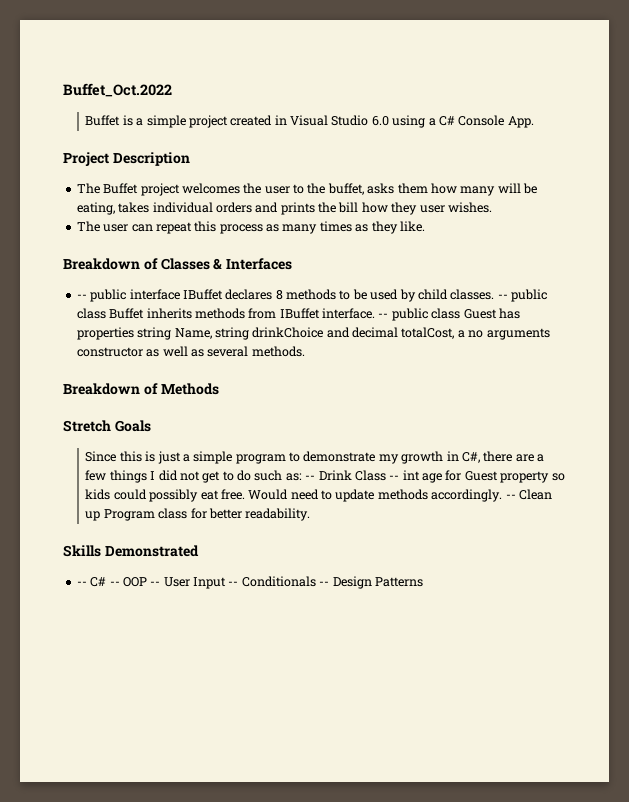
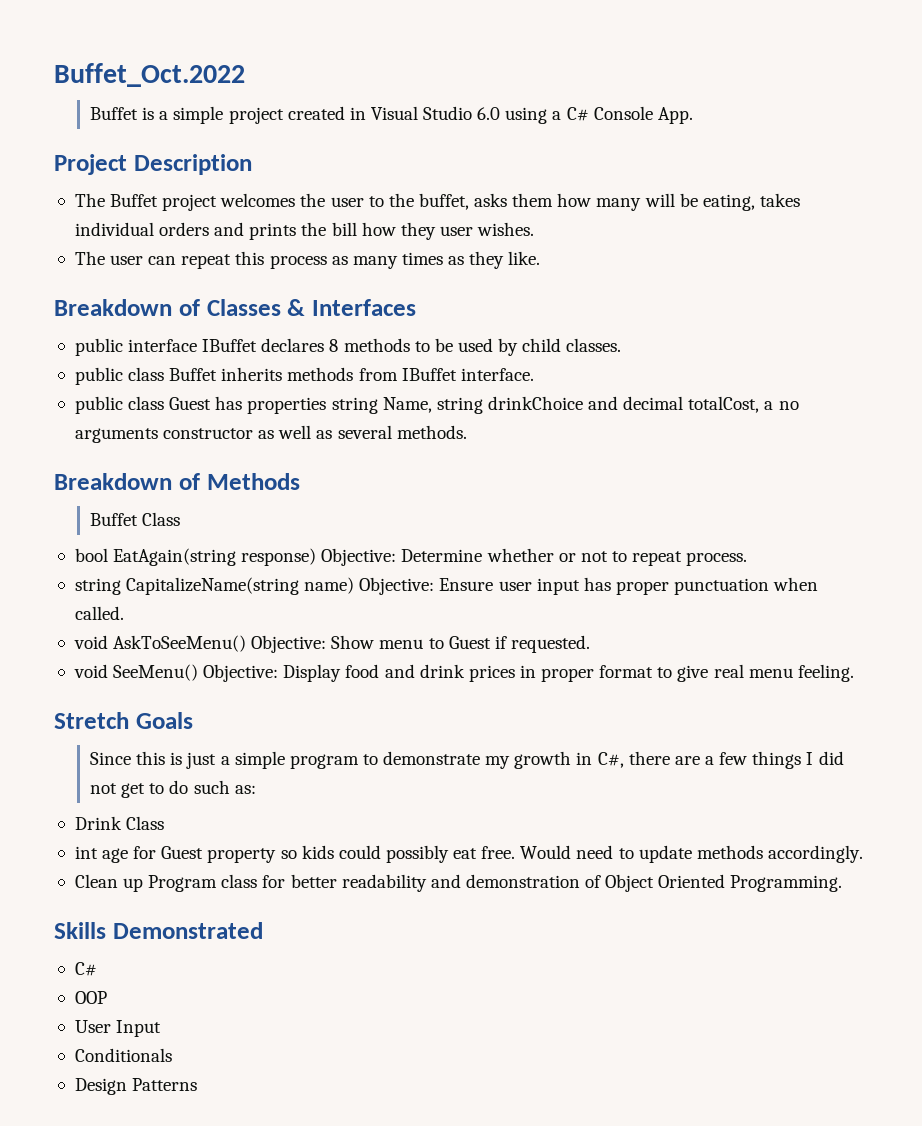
- -- public interface IBuffet declares 8 methods to be used by child classes. -- public class Buffet inherits methods from IBuffet interface. -- public class Guest has properties string Name, string drinkChoice and decimal totalCost, a no arguments constructor as well as several methods.
+ public interface IBuffet declares 8 methods to be used by child classes.
+ public class Buffet inherits methods from IBuffet interface.
+ public class Guest has properties string Name, string drinkChoice and decimal totalCost, a no arguments constructor as well as several methods.
+ Buffet Class
+ bool EatAgain(string response) Objective: Determine whether or not to repeat process.
+ string CapitalizeName(string name) Objective: Ensure user input has proper punctuation when called.
+ void AskToSeeMenu() Objective: Show menu to Guest if requested.
+ void SeeMenu() Objective: Display food and drink prices in proper format to give real menu feeling.
- Since this is just a simple program to demonstrate my growth in C#, there are a few things I did not get to do such as: -- Drink Class -- int age for Guest property so kids could possibly eat free.
+ Since this is just a simple program to demonstrate my growth in C#, there are a few things I did not get to do such as:
+ Drink Class
+ int age for Guest property so kids could possibly eat free.
- Would need to update methods accordingly. -- Clean up Program class for better readability.
+ Would need to update methods accordingly.
+ Clean up Program class for better readability and demonstration of Object Oriented Programming.
  Skills Demonstrated
- -- C# -- OOP -- User Input -- Conditionals -- Design Patterns
+ C#
+ OOP
+ User Input
+ Conditionals
+ Design Patterns

